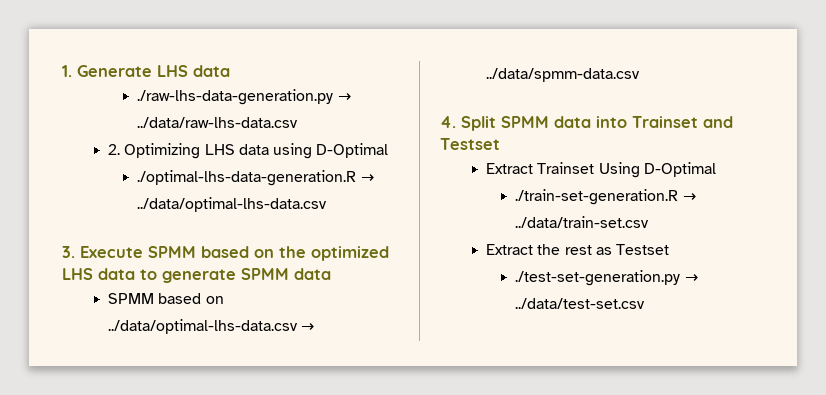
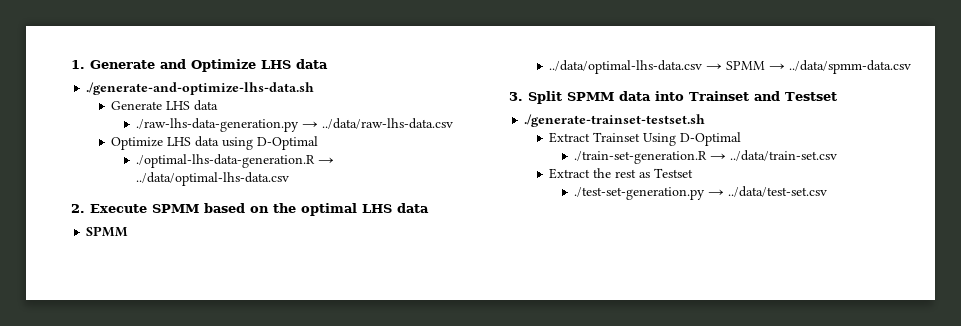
- 1. Generate LHS data
+ 1. Generate and Optimize LHS data
+ ./generate-and-optimize-lhs-data.sh
+ Generate LHS data
- 2. Optimizing LHS data using D-Optimal
+ Optimize LHS data using D-Optimal
- 3. Execute SPMM based on the optimized LHS data to generate SPMM data
- SPMM based on ../data/optimal-lhs-data.csv → ../data/spmm-data.csv
+ 2. Execute SPMM based on the optimal LHS data
+ SPMM
+ ../data/optimal-lhs-data.csv → SPMM → ../data/spmm-data.csv
- 4. Split SPMM data into Trainset and Testset
+ 3. Split SPMM data into Trainset and Testset
+ ./generate-trainset-testset.sh

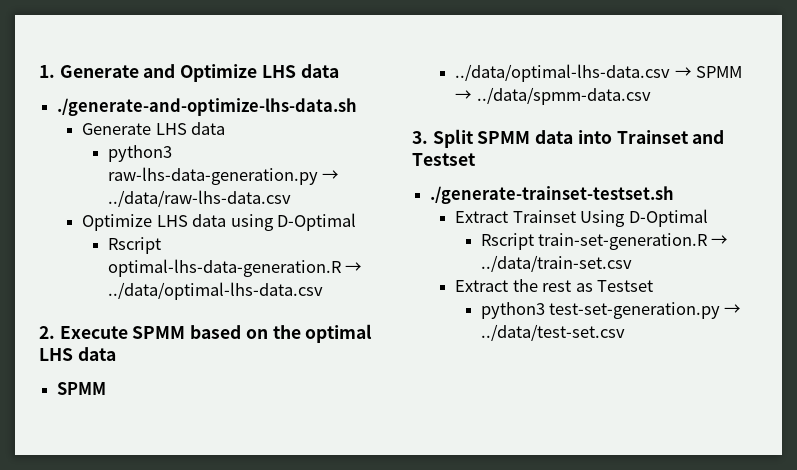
- ./raw-lhs-data-generation.py → ../data/raw-lhs-data.csv
+ python3 raw-lhs-data-generation.py → ../data/raw-lhs-data.csv
- ./optimal-lhs-data-generation.R → ../data/optimal-lhs-data.csv
+ Rscript optimal-lhs-data-generation.R → ../data/optimal-lhs-data.csv
- ./train-set-generation.R → ../data/train-set.csv
+ Rscript train-set-generation.R → ../data/train-set.csv
- ./test-set-generation.py → ../data/test-set.csv
+ python3 test-set-generation.py → ../data/test-set.csv

